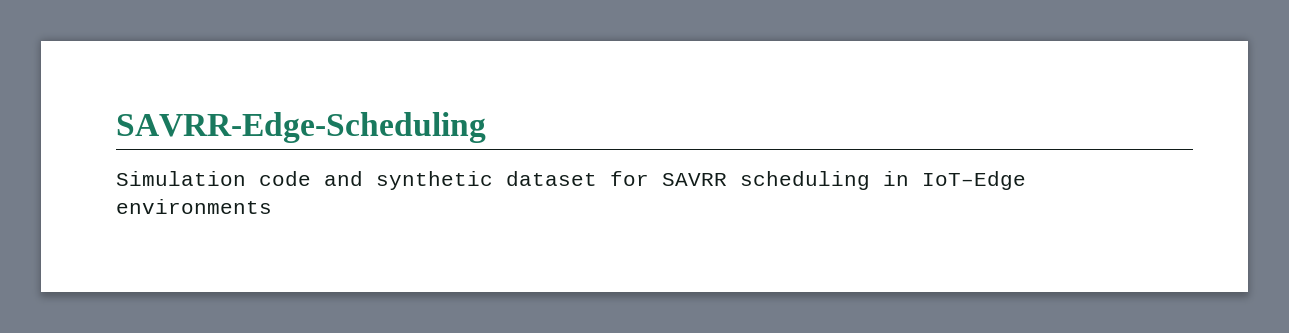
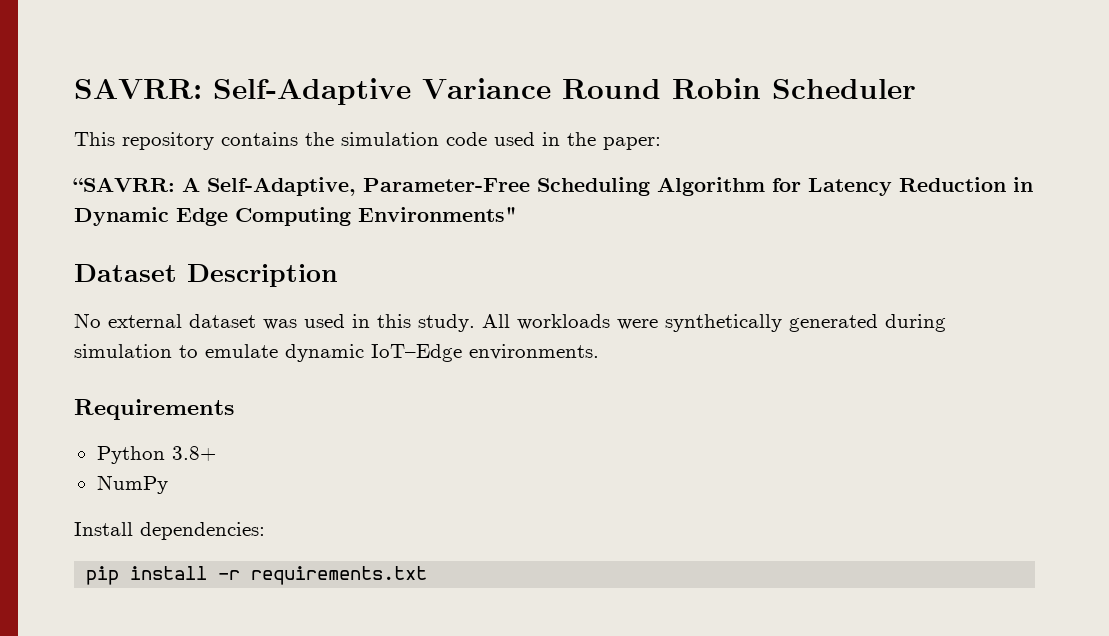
- SAVRR-Edge-Scheduling
- Simulation code and synthetic dataset for SAVRR scheduling in IoT–Edge environments
+ SAVRR: Self-Adaptive Variance Round Robin Scheduler
+ This repository contains the simulation code used in the paper:
+ “SAVRR: A Self-Adaptive, Parameter-Free Scheduling Algorithm for Latency Reduction in Dynamic Edge Computing Environments"
+ Dataset Description
+ No external dataset was used in this study. All workloads were synthetically generated during simulation to emulate dynamic IoT–Edge environments.
+ Requirements
+ Python 3.8+
+ NumPy
+ Install dependencies:
+ pip install -r requirements.txt

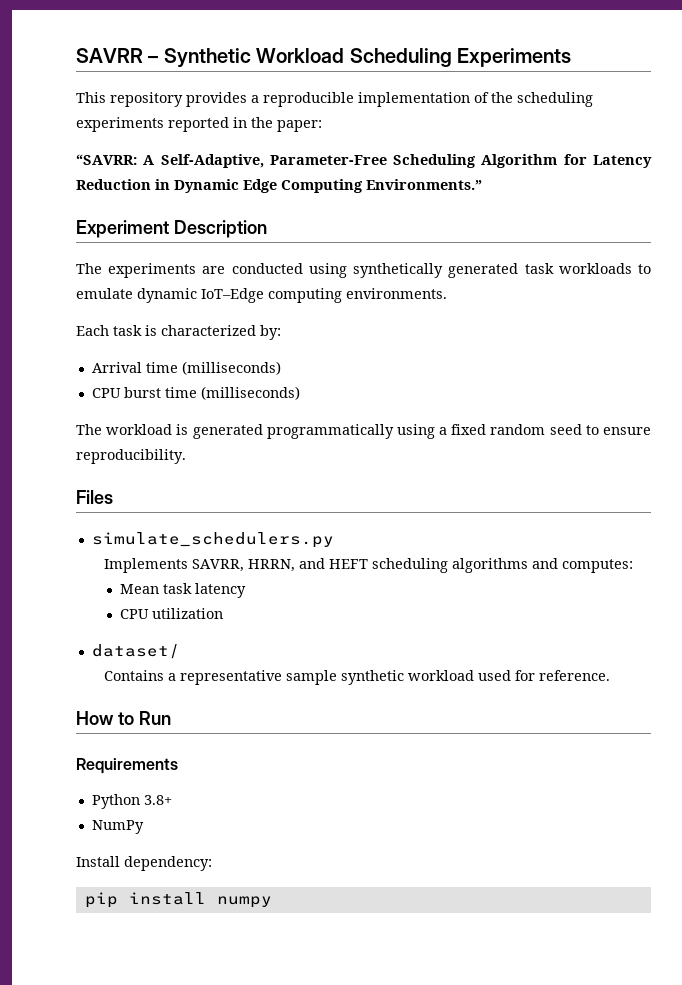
- SAVRR: Self-Adaptive Variance Round Robin Scheduler
- This repository contains the simulation code used in the paper:
+ SAVRR – Synthetic Workload Scheduling Experiments
+ This repository provides a reproducible implementation of the scheduling experiments reported in the paper:
- “SAVRR: A Self-Adaptive, Parameter-Free Scheduling Algorithm for Latency Reduction in Dynamic Edge Computing Environments"
- Dataset Description
+ “SAVRR: A Self-Adaptive, Parameter-Free Scheduling Algorithm for Latency Reduction in Dynamic Edge Computing Environments.”
+ Experiment Description
- No external dataset was used in this study. All workloads were synthetically generated during simulation to emulate dynamic IoT–Edge environments.
+ The experiments are conducted using synthetically generated task workloads to emulate dynamic IoT–Edge computing environments.
+ Each task is characterized by:
+ Arrival time (milliseconds)
+ CPU burst time (milliseconds)
+ The workload is generated programmatically using a fixed random seed to ensure reproducibility.
+ Files
+ simulate_schedulers.py
+ Implements SAVRR, HRRN, and HEFT scheduling algorithms and computes:
+ Mean task latency
+ CPU utilization
+ dataset/
+ Contains a representative sample synthetic workload used for reference.
+ How to Run
- Install dependencies:
+ Install dependency:
- pip install -r requirements.txt
+ pip install numpy

